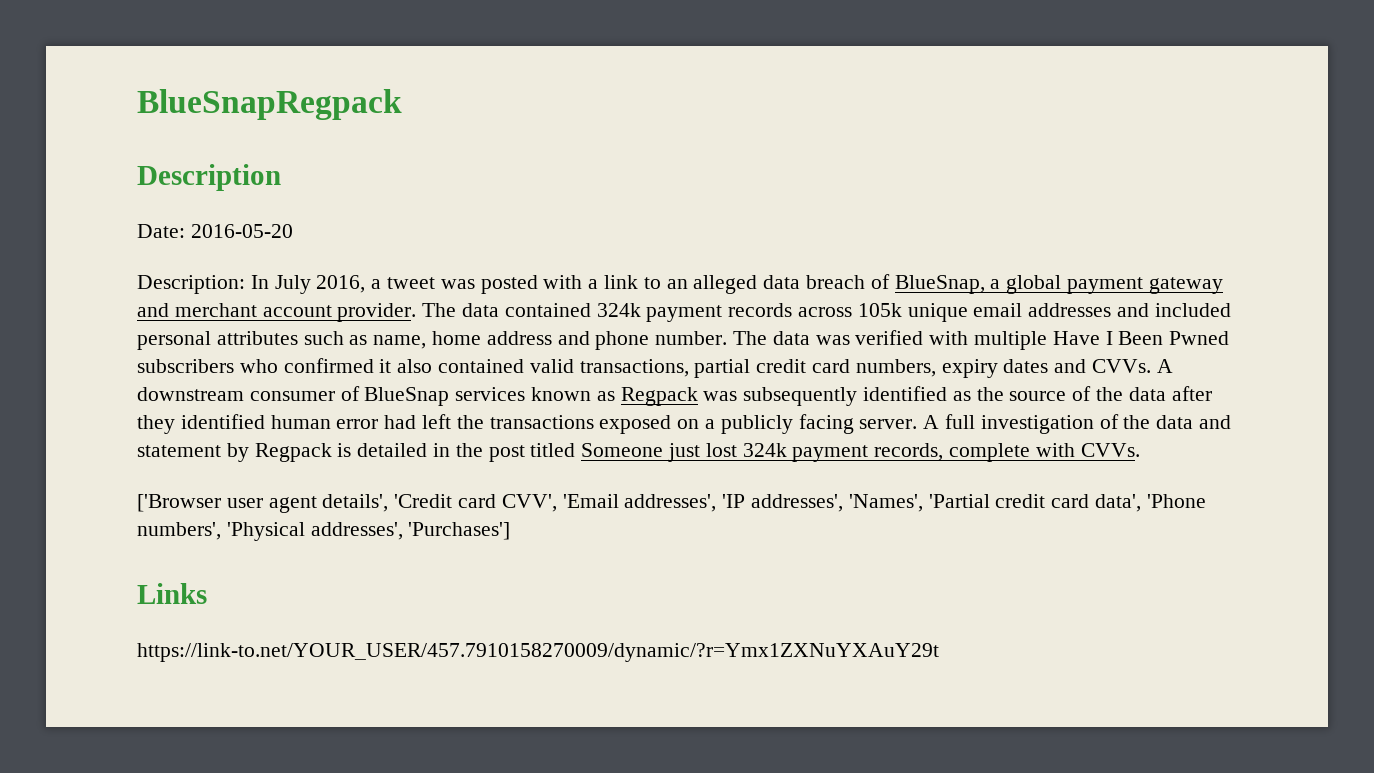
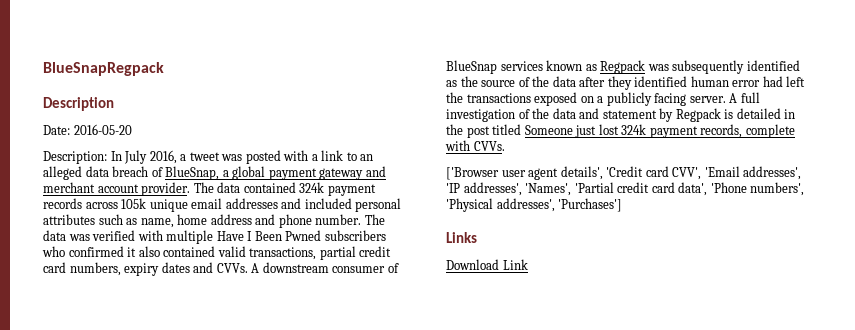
- https://link-to.net/YOUR_USER/457.7910158270009/dynamic/?r=Ymx1ZXNuYXAuY29t
+ Download Link

